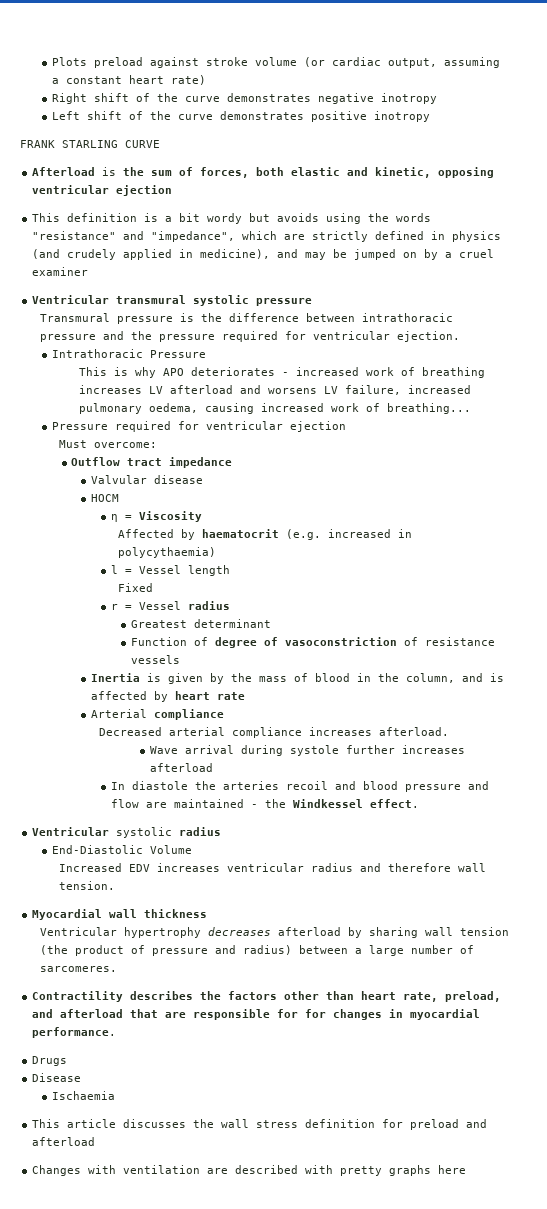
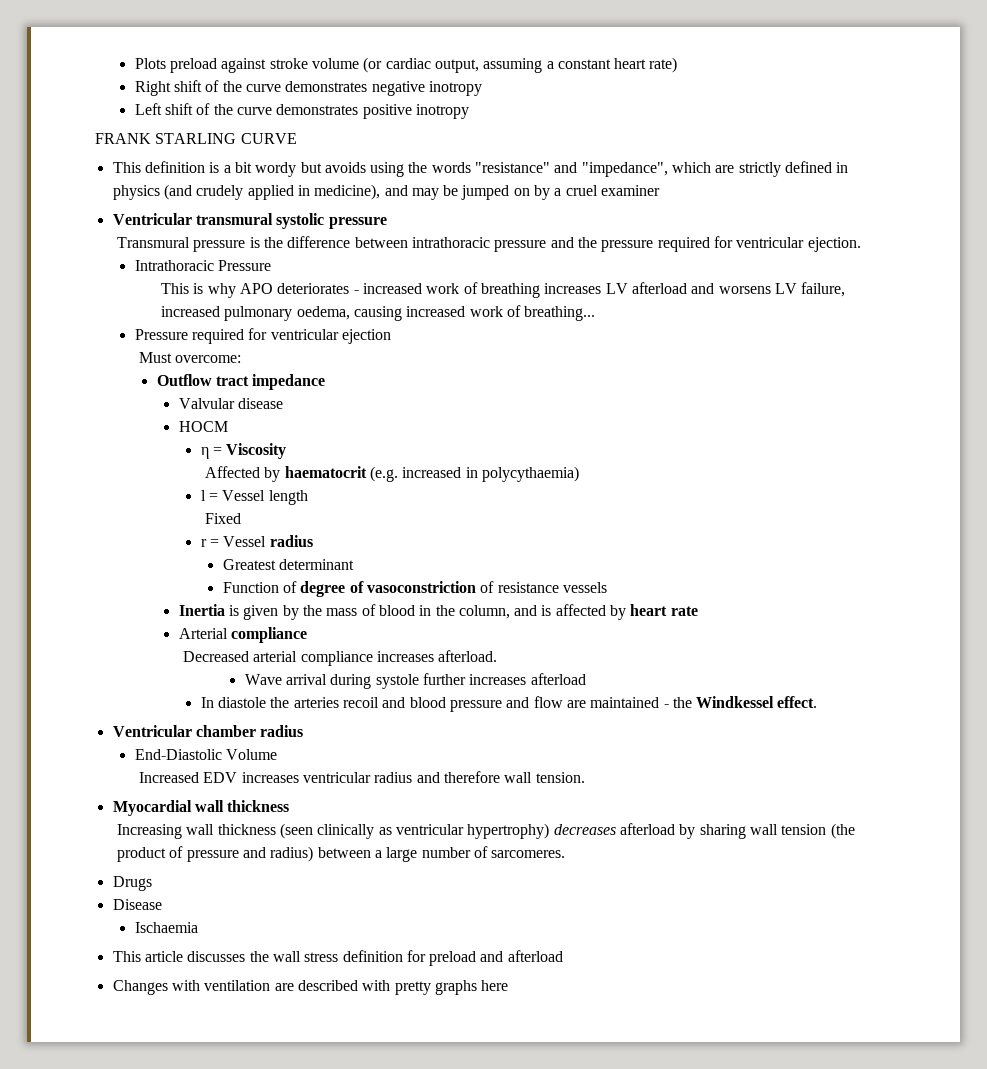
- Afterload is the sum of forces, both elastic and kinetic, opposing ventricular ejection
- Ventricular systolic radius
+ Ventricular chamber radius
- Ventricular hypertrophy decreases afterload by sharing wall tension (the product of pressure and radius) between a large number of sarcomeres.
+ Increasing wall thickness (seen clinically as ventricular hypertrophy) decreases afterload by sharing wall tension (the product of pressure and radius) between a large number of sarcomeres.
- Contractility describes the factors other than heart rate, preload, and afterload that are responsible for for changes in myocardial performance.

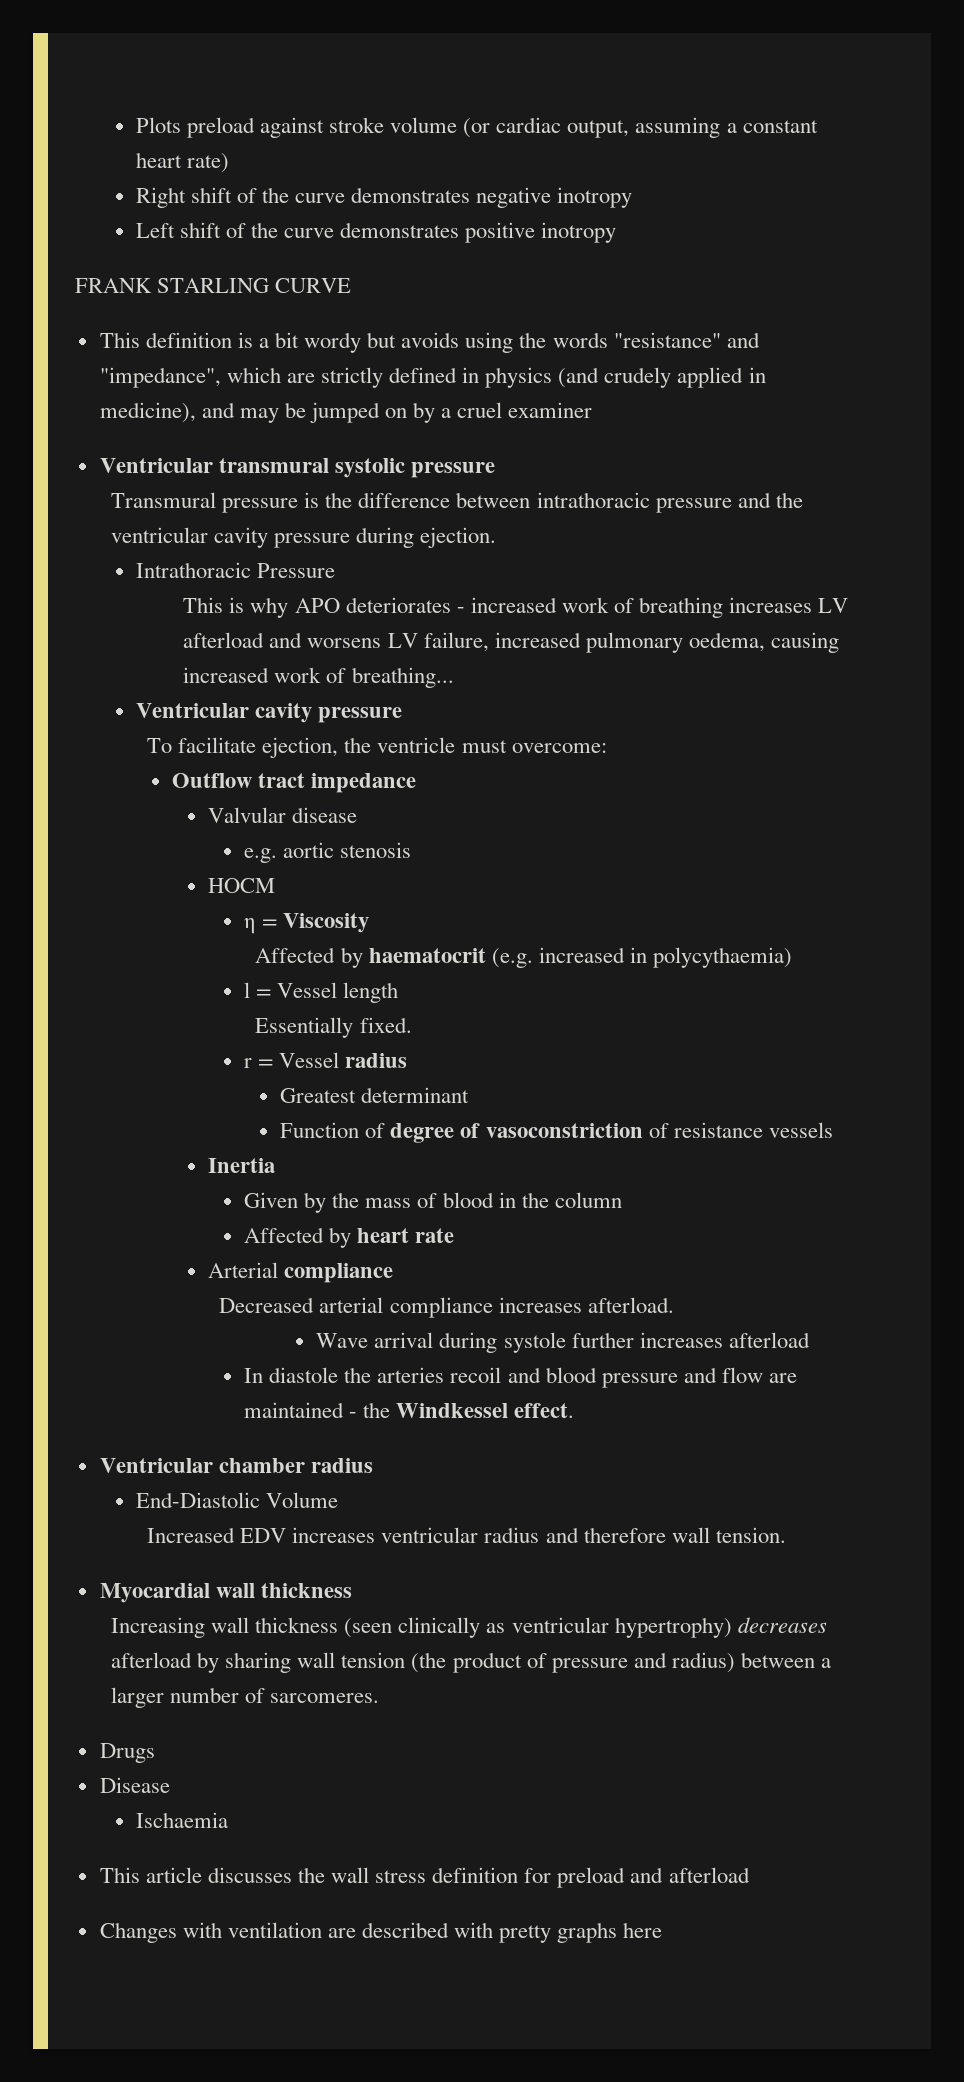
- Transmural pressure is the difference between intrathoracic pressure and the pressure required for ventricular ejection.
+ Transmural pressure is the difference between intrathoracic pressure and the ventricular cavity pressure during ejection.
- Pressure required for ventricular ejection
- Must overcome:
+ Ventricular cavity pressure
+ To facilitate ejection, the ventricle must overcome:
+ e.g. aortic stenosis
- Fixed
+ Essentially fixed.
- Inertia is given by the mass of blood in the column, and is affected by heart rate
+ Inertia
+ Given by the mass of blood in the column
+ Affected by heart rate
- Increasing wall thickness (seen clinically as ventricular hypertrophy) decreases afterload by sharing wall tension (the product of pressure and radius) between a large number of sarcomeres.
+ Increasing wall thickness (seen clinically as ventricular hypertrophy) decreases afterload by sharing wall tension (the product of pressure and radius) between a larger number of sarcomeres.

